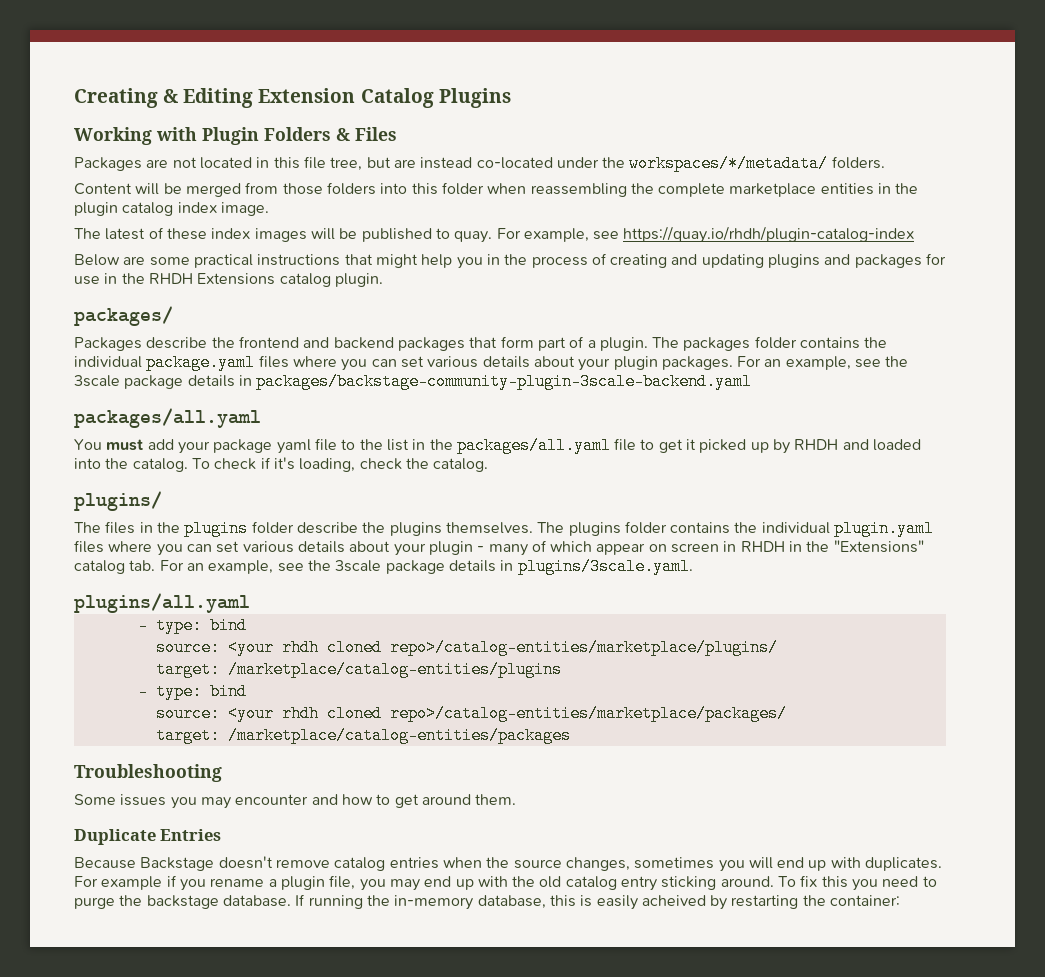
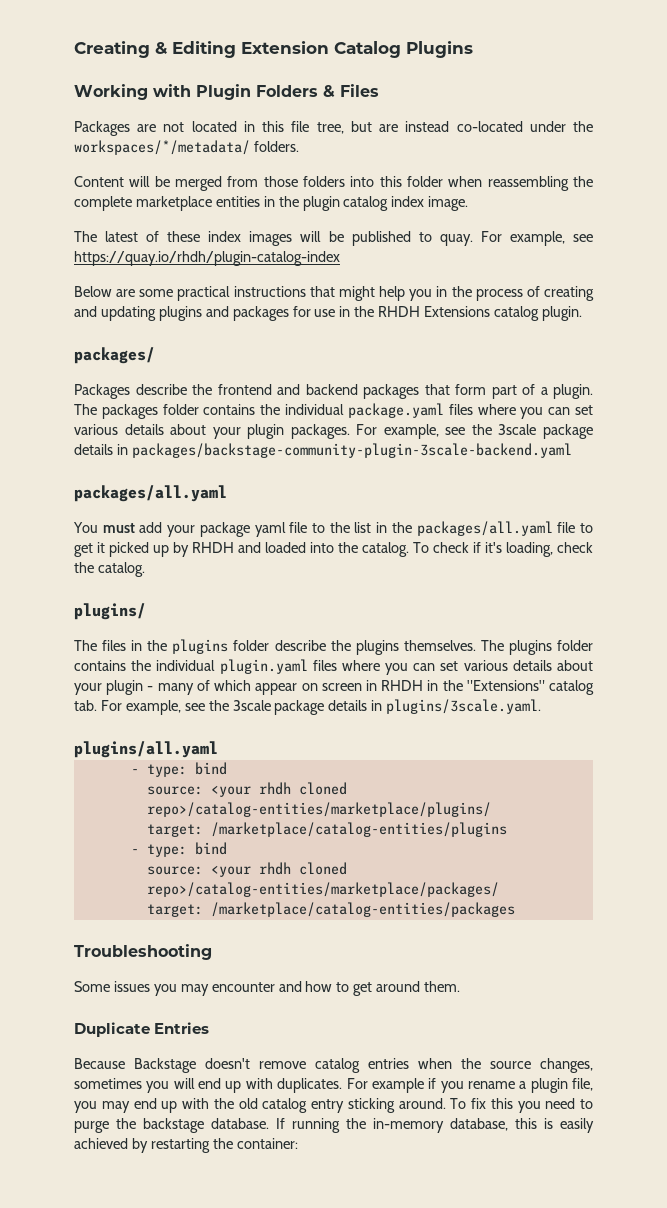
- For an example, see the 3scale package details in packages/backstage-community-plugin-3scale-backend.yaml
+ For example, see the 3scale package details in packages/backstage-community-plugin-3scale-backend.yaml
- The plugins folder contains the individual plugin.yaml files where you can set various details about your plugin - many of which appear on screen in RHDH in the "Extensions" catalog tab. For an example, see the 3scale package details in plugins/3scale.yaml.
+ The plugins folder contains the individual plugin.yaml files where you can set various details about your plugin - many of which appear on screen in RHDH in the "Extensions" catalog tab. For example, see the 3scale package details in plugins/3scale.yaml.
- If running the in-memory database, this is easily acheived by restarting the container:
+ If running the in-memory database, this is easily achieved by restarting the container:

